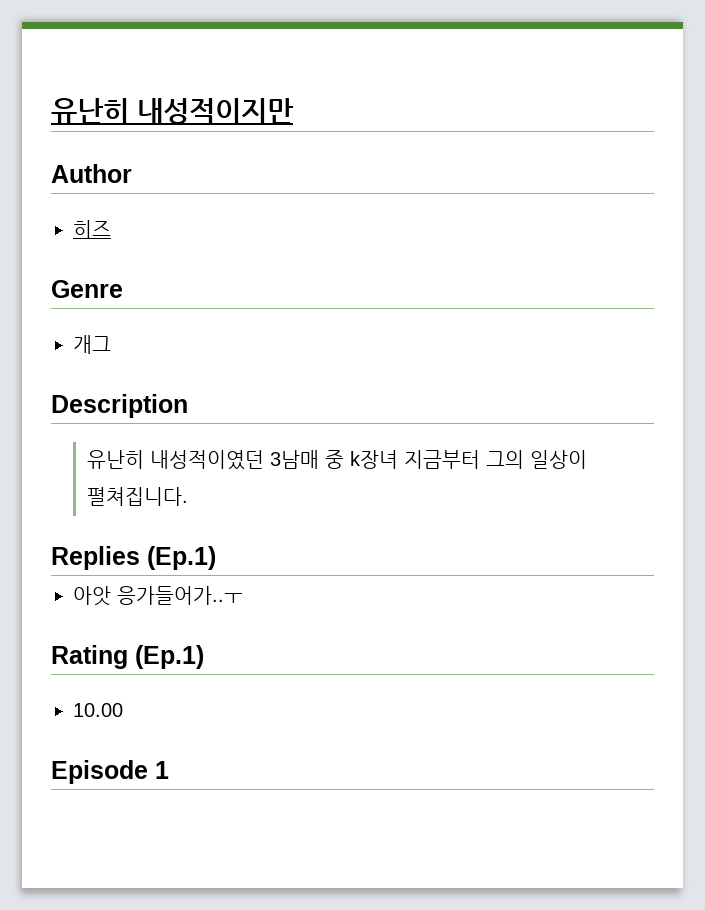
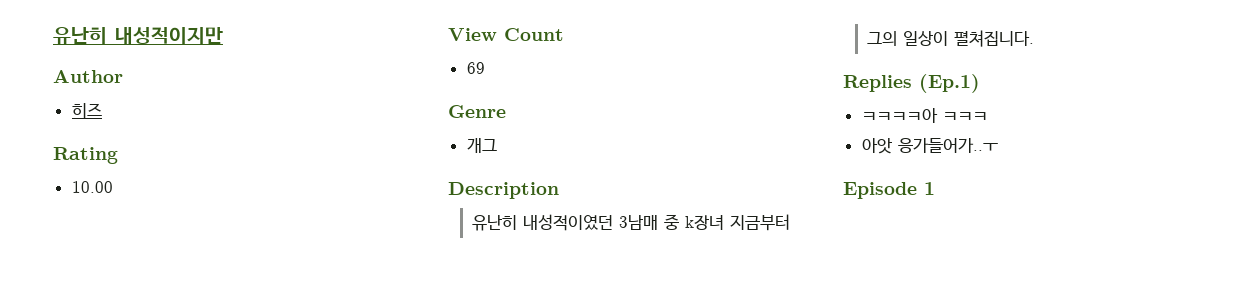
+ Rating
+ 10.00
+ View Count
+ 69
+ ㅋㅋㅋㅋ아 ㅋㅋㅋ
- Rating (Ep.1)
- 10.00

